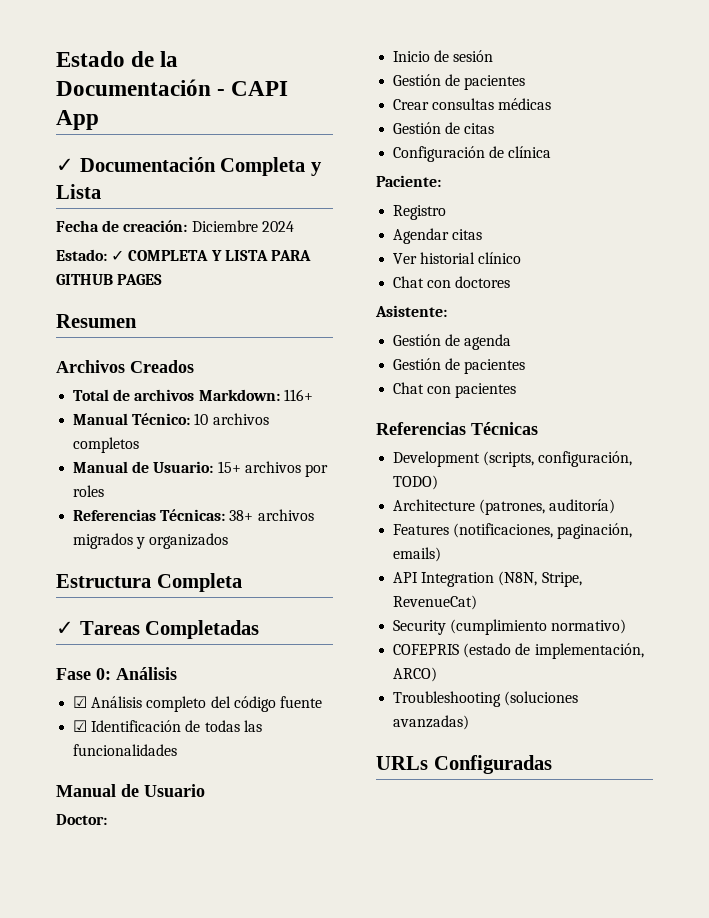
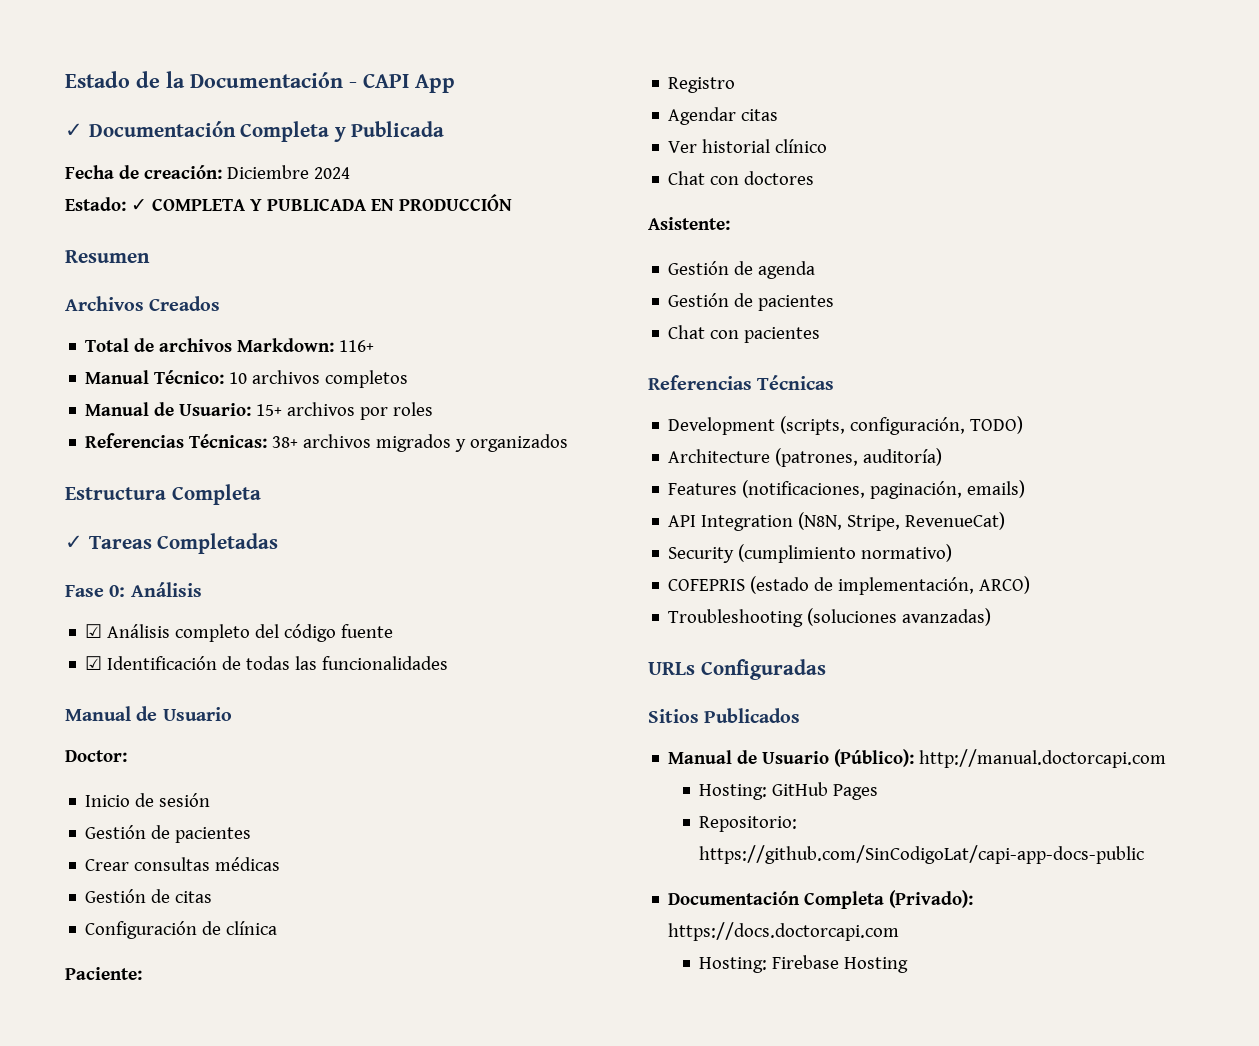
- ✓ Documentación Completa y Lista
+ ✓ Documentación Completa y Publicada
- Estado: ✓ COMPLETA Y LISTA PARA GITHUB PAGES
+ Estado: ✓ COMPLETA Y PUBLICADA EN PRODUCCIÓN
+ Sitios Publicados
+ Manual de Usuario (Público): http://manual.doctorcapi.com
+ Hosting: GitHub Pages
+ Repositorio: https://github.com/SinCodigoLat/capi-app-docs-public
+ Documentación Completa (Privado): https://docs.doctorcapi.com
+ Hosting: Firebase Hosting

